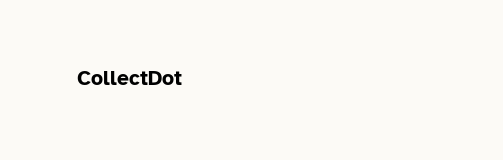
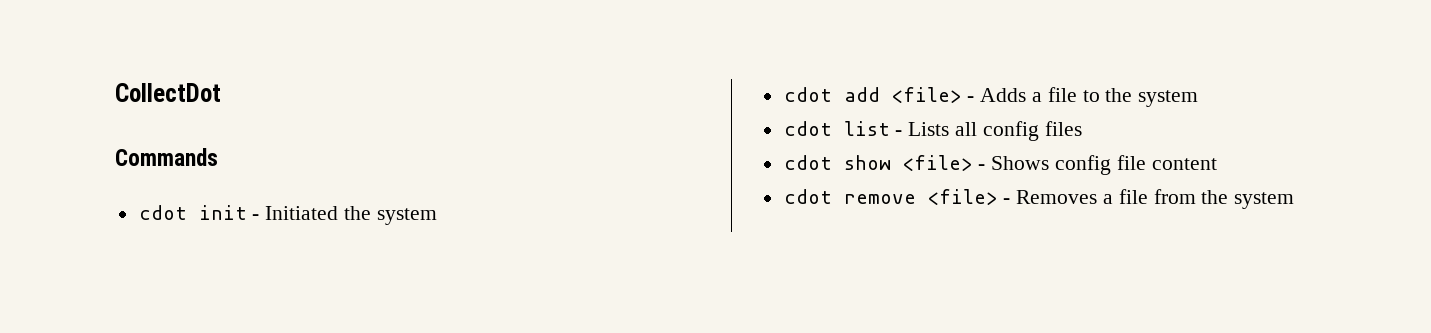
+ Commands
+ cdot init - Initiated the system
+ cdot add <file> - Adds a file to the system
+ cdot list - Lists all config files
+ cdot show <file> - Shows config file content
+ cdot remove <file> - Removes a file from the system

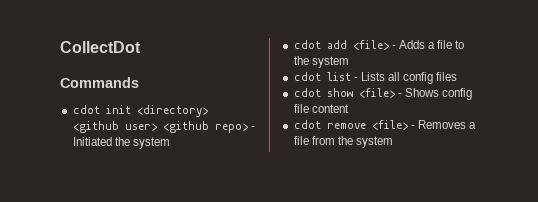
- cdot init - Initiated the system
+ cdot init <directory> <github user> <github repo> - Initiated the system

